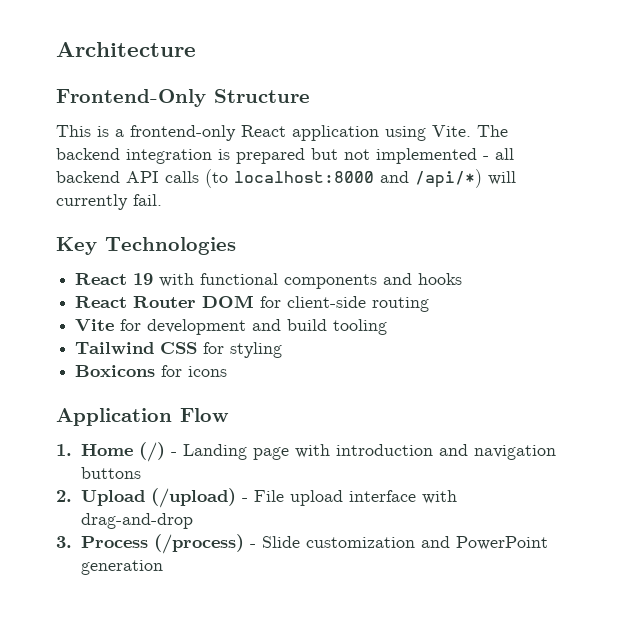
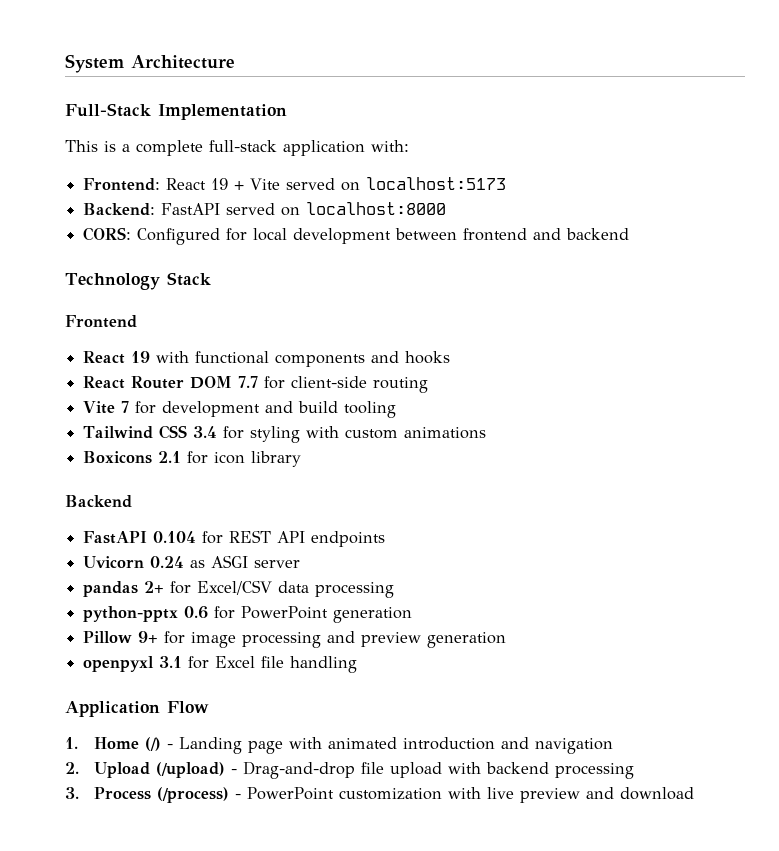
- Architecture
+ System Architecture
- Frontend-Only Structure
+ Full-Stack Implementation
- This is a frontend-only React application using Vite. The backend integration is prepared but not implemented - all backend API calls (to localhost:8000 and /api/*) will currently fail.
- Key Technologies
+ This is a complete full-stack application with:
+ Frontend: React 19 + Vite served on localhost:5173
+ Backend: FastAPI served on localhost:8000
+ CORS: Configured for local development between frontend and backend
+ Technology Stack
+ Frontend
- React Router DOM for client-side routing
+ React Router DOM 7.7 for client-side routing
- Vite for development and build tooling
+ Vite 7 for development and build tooling
- Tailwind CSS for styling
- Boxicons for icons
+ Tailwind CSS 3.4 for styling with custom animations
+ Boxicons 2.1 for icon library
+ Backend
+ FastAPI 0.104 for REST API endpoints
+ Uvicorn 0.24 as ASGI server
+ pandas 2+ for Excel/CSV data processing
+ python-pptx 0.6 for PowerPoint generation
+ Pillow 9+ for image processing and preview generation
+ openpyxl 3.1 for Excel file handling
- 1. Home (/) - Landing page with introduction and navigation buttons
+ 1. Home (/) - Landing page with animated introduction and navigation
- 2. Upload (/upload) - File upload interface with drag-and-drop
- 3. Process (/process) - Slide customization and PowerPoint generation
+ 2. Upload (/upload) - Drag-and-drop file upload with backend processing
+ 3. Process (/process) - PowerPoint customization with live preview and download

